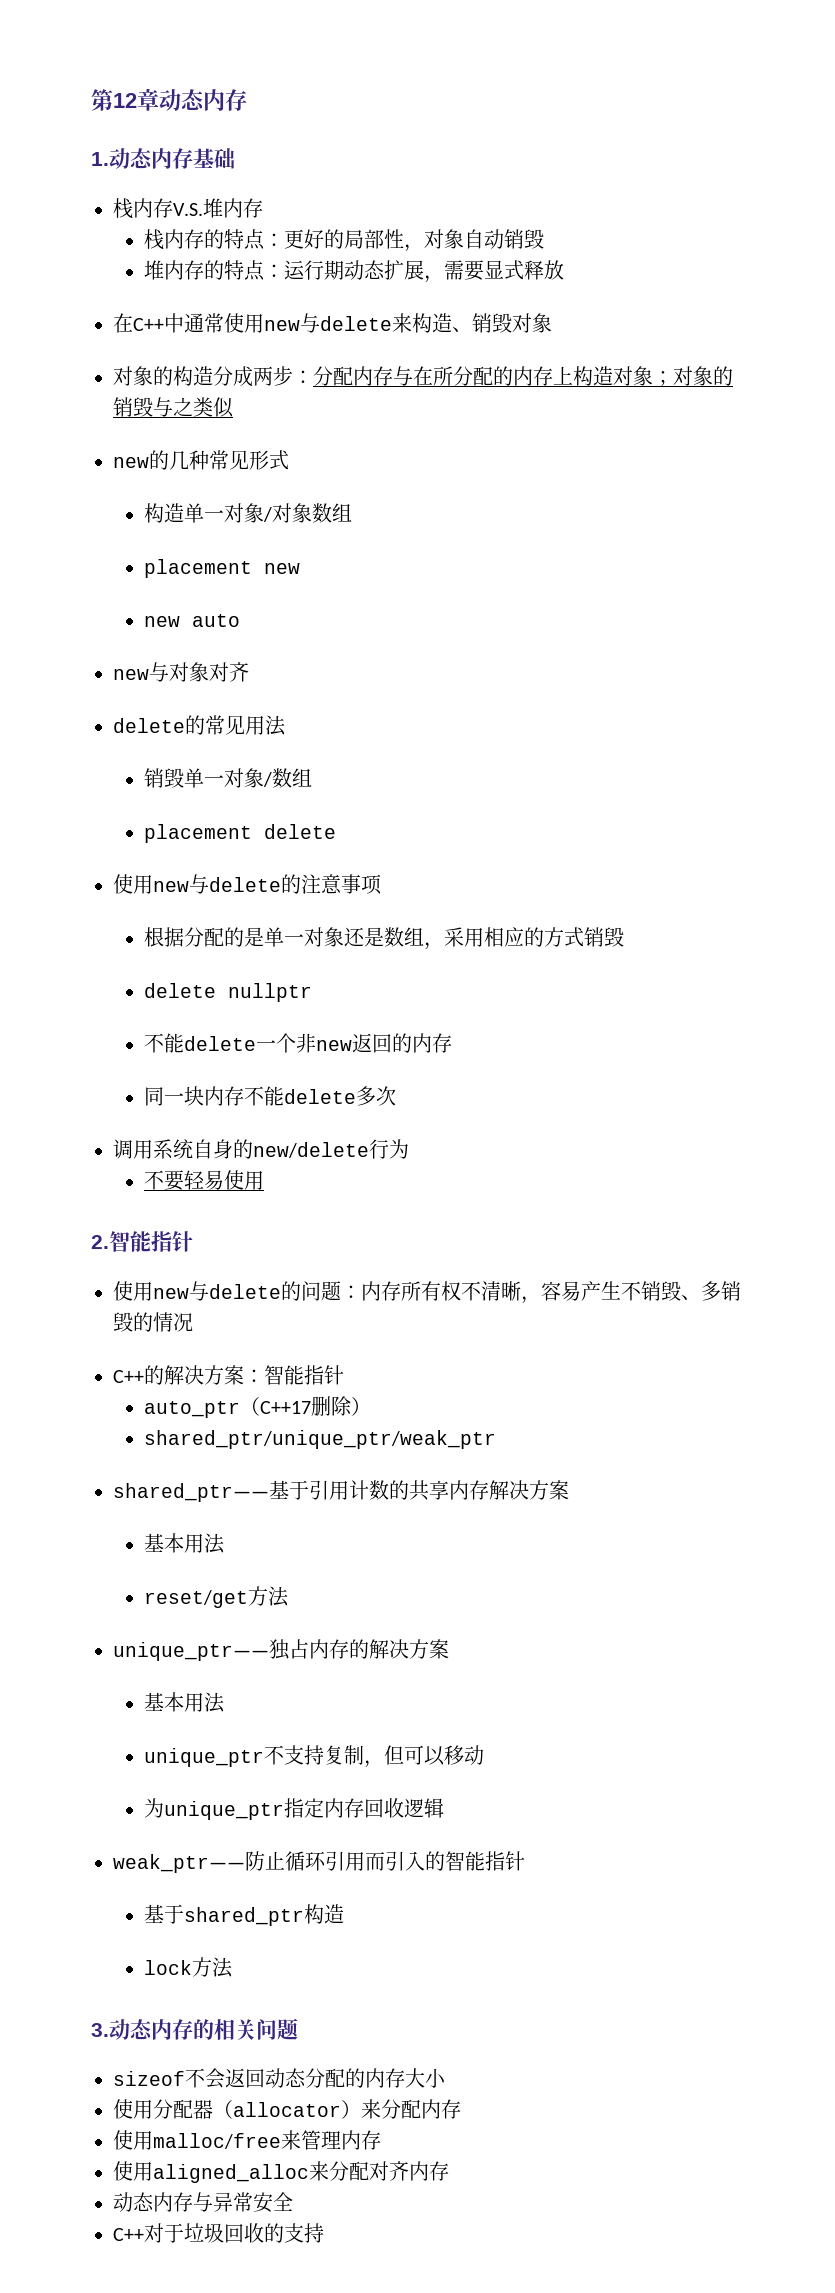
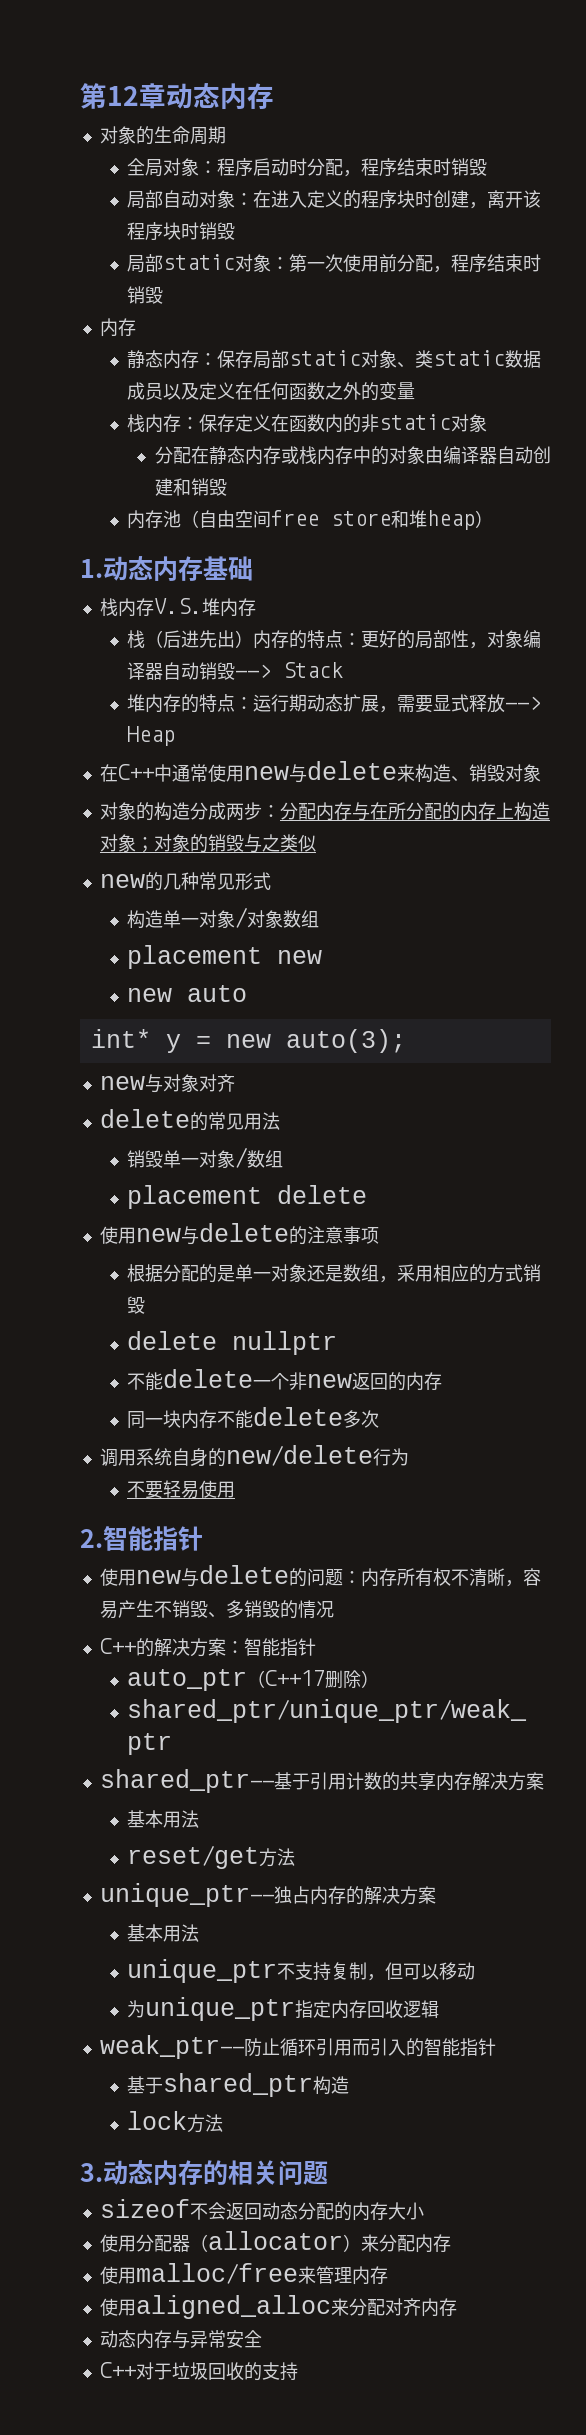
+ 对象的生命周期
+ 全局对象：程序启动时分配，程序结束时销毁
+ 局部自动对象：在进入定义的程序块时创建，离开该程序块时销毁
+ 局部static对象：第一次使用前分配，程序结束时销毁
+ 内存
+ 静态内存：保存局部static对象、类static数据成员以及定义在任何函数之外的变量
+ 栈内存：保存定义在函数内的非static对象
+ 分配在静态内存或栈内存中的对象由编译器自动创建和销毁
+ 内存池（自由空间free store和堆heap）
- 栈内存的特点：更好的局部性，对象自动销毁
+ 栈（后进先出）内存的特点：更好的局部性，对象编译器自动销毁——> Stack
- 堆内存的特点：运行期动态扩展，需要显式释放
+ 堆内存的特点：运行期动态扩展，需要显式释放——> Heap
+ int* y = new auto(3);

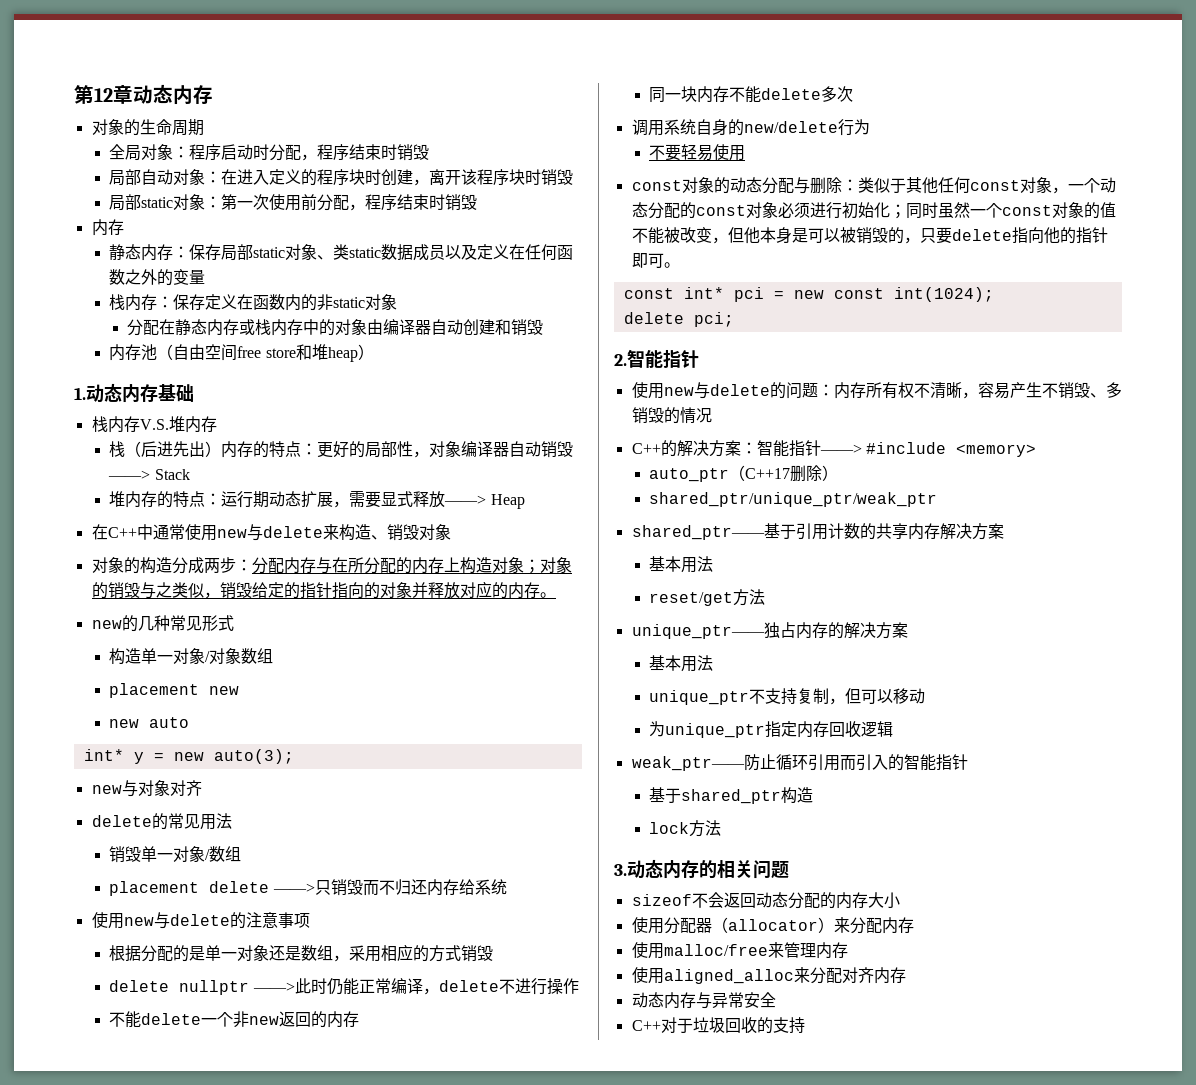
- 对象的构造分成两步：分配内存与在所分配的内存上构造对象；对象的销毁与之类似
+ 对象的构造分成两步：分配内存与在所分配的内存上构造对象；对象的销毁与之类似，销毁给定的指针指向的对象并释放对应的内存。
- placement delete
+ placement delete ——>只销毁而不归还内存给系统
- delete nullptr
+ delete nullptr ——>此时仍能正常编译，delete不进行操作
+ const对象的动态分配与删除：类似于其他任何const对象，一个动态分配的const对象必须进行初始化；同时虽然一个const对象的值不能被改变，但他本身是可以被销毁的，只要delete指向他的指针即可。
+ const int* pci = new const int(1024);
+ delete pci;
- C++的解决方案：智能指针
+ C++的解决方案：智能指针——> #include <memory>

